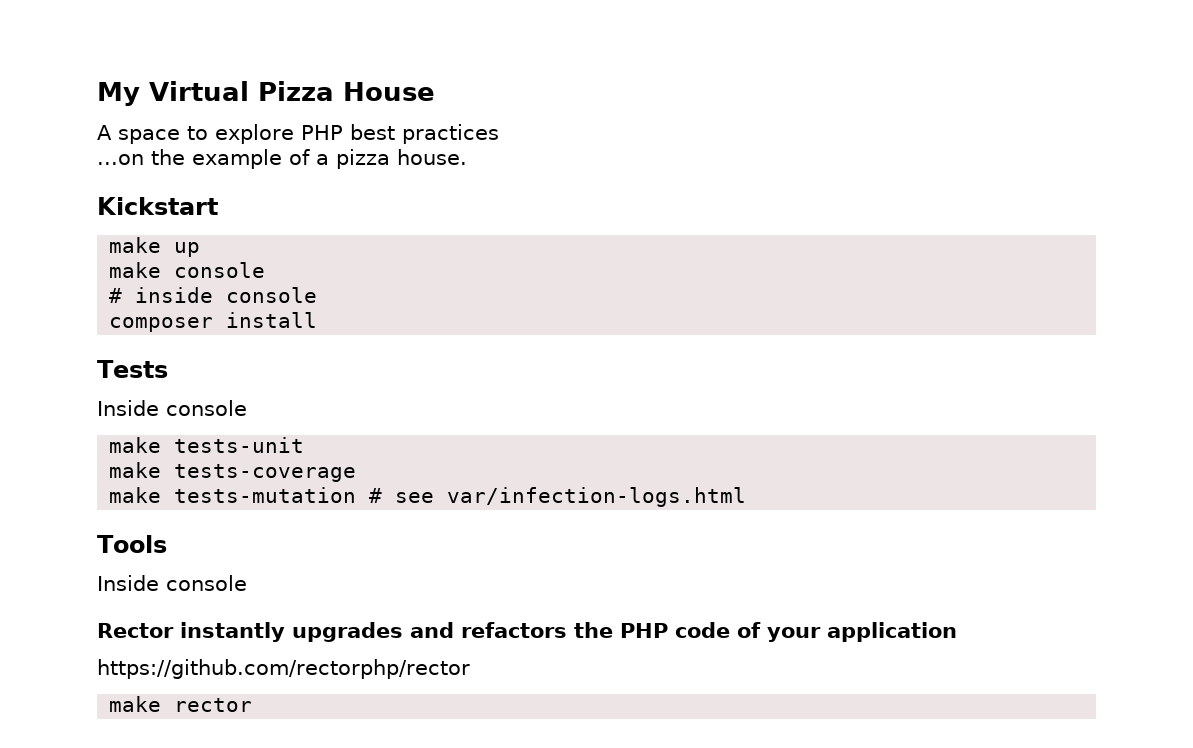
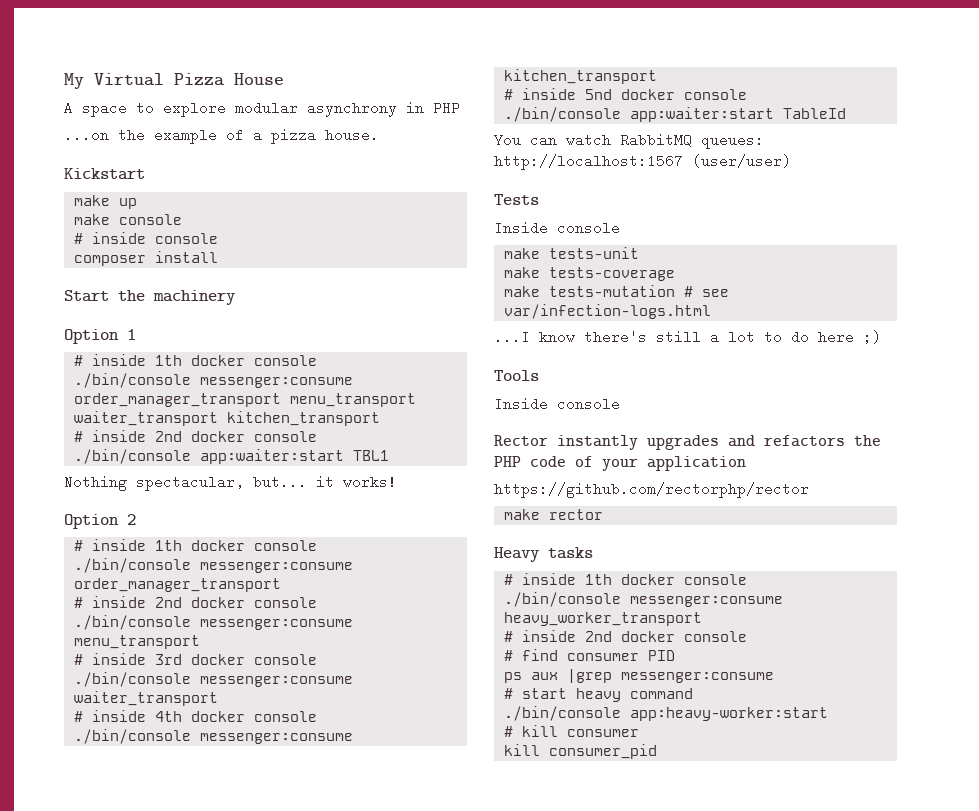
- A space to explore PHP best practices
+ A space to explore modular asynchrony in PHP
+ Start the machinery
+ Option 1
+ # inside 1th docker console
+ ./bin/console messenger:consume order_manager_transport menu_transport waiter_transport kitchen_transport
+ # inside 2nd docker console
+ ./bin/console app:waiter:start TBL1
+ Nothing spectacular, but... it works!
+ Option 2
+ # inside 1th docker console
+ ./bin/console messenger:consume order_manager_transport
+ # inside 2nd docker console
+ ./bin/console messenger:consume menu_transport
+ # inside 3rd docker console
+ ./bin/console messenger:consume waiter_transport
+ # inside 4th docker console
+ ./bin/console messenger:consume kitchen_transport
+ # inside 5nd docker console
+ ./bin/console app:waiter:start TableId
+ You can watch RabbitMQ queues: http://localhost:1567 (user/user)
+ ...I know there's still a lot to do here ;)
+ Heavy tasks
+ # inside 1th docker console
+ ./bin/console messenger:consume heavy_worker_transport
+ # inside 2nd docker console
+ # find consumer PID
+ ps aux |grep messenger:consume
+ # start heavy command
+ ./bin/console app:heavy-worker:start
+ # kill consumer
+ kill consumer_pid

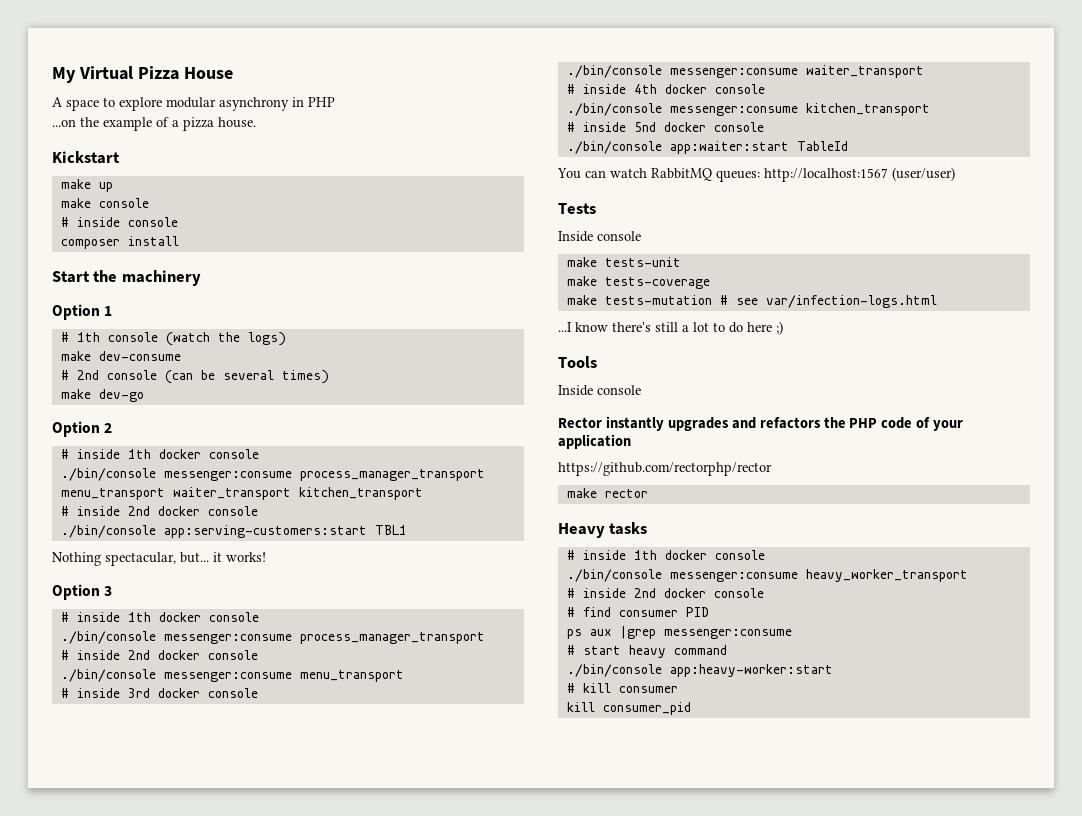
  Option 1
- # inside 1th docker console
- ./bin/console messenger:consume order_manager_transport menu_transport waiter_transport kitchen_transport
- # inside 2nd docker console
- ./bin/console app:waiter:start TBL1
- Nothing spectacular, but... it works!
+ # 1th console (watch the logs)
+ make dev-consume
+ # 2nd console (can be several times)
+ make dev-go
  Option 2
  # inside 1th docker console
- ./bin/console messenger:consume order_manager_transport
+ ./bin/console messenger:consume process_manager_transport menu_transport waiter_transport kitchen_transport
+ # inside 2nd docker console
+ ./bin/console app:serving-customers:start TBL1
+ Nothing spectacular, but... it works!
+ Option 3
+ # inside 1th docker console
+ ./bin/console messenger:consume process_manager_transport

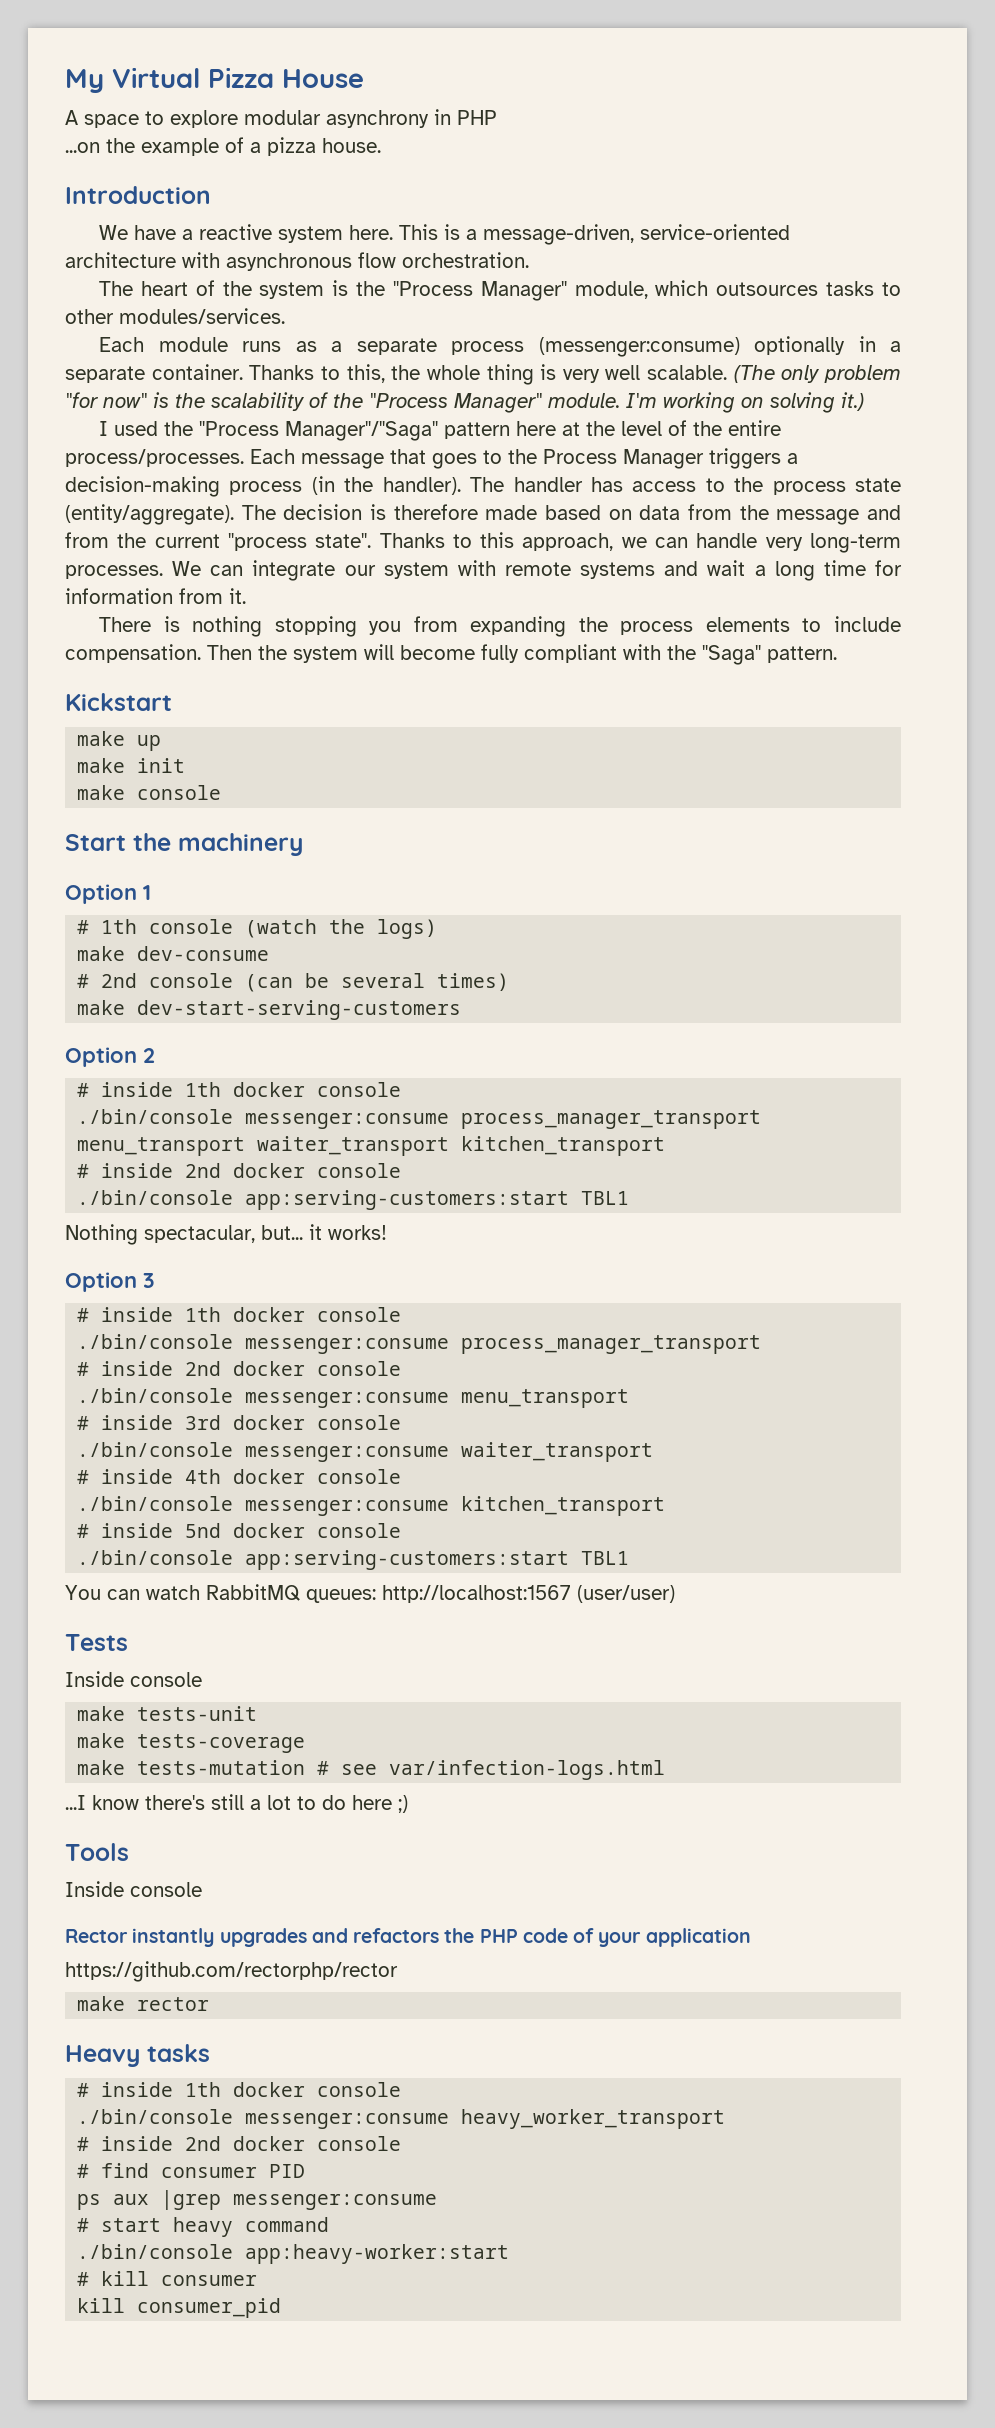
+ Introduction
+ We have a reactive system here. This is a message-driven, service-oriented architecture with asynchronous flow orchestration.
+ The heart of the system is the "Process Manager" module, which outsources tasks to other modules/services.
+ Each module runs as a separate process (messenger:consume) optionally in a separate container. Thanks to this, the whole thing is very well scalable. (The only problem "for now" is the scalability of the "Process Manager" module. I'm working on solving it.)
+ I used the "Process Manager"/"Saga" pattern here at the level of the entire process/processes. Each message that goes to the Process Manager triggers a decision-making process (in the handler). The handler has access to the process state (entity/aggregate). The decision is therefore made based on data from the message and from the current "process state". Thanks to this approach, we can handle very long-term processes. We can integrate our system with remote systems and wait a long time for information from it.
+ There is nothing stopping you from expanding the process elements to include compensation. Then the system will become fully compliant with the "Saga" pattern.
+ make init
- # inside console
- composer install
- make dev-go
+ make dev-start-serving-customers
  # inside 5nd docker console
- ./bin/console app:waiter:start TableId
+ ./bin/console app:serving-customers:start TBL1

